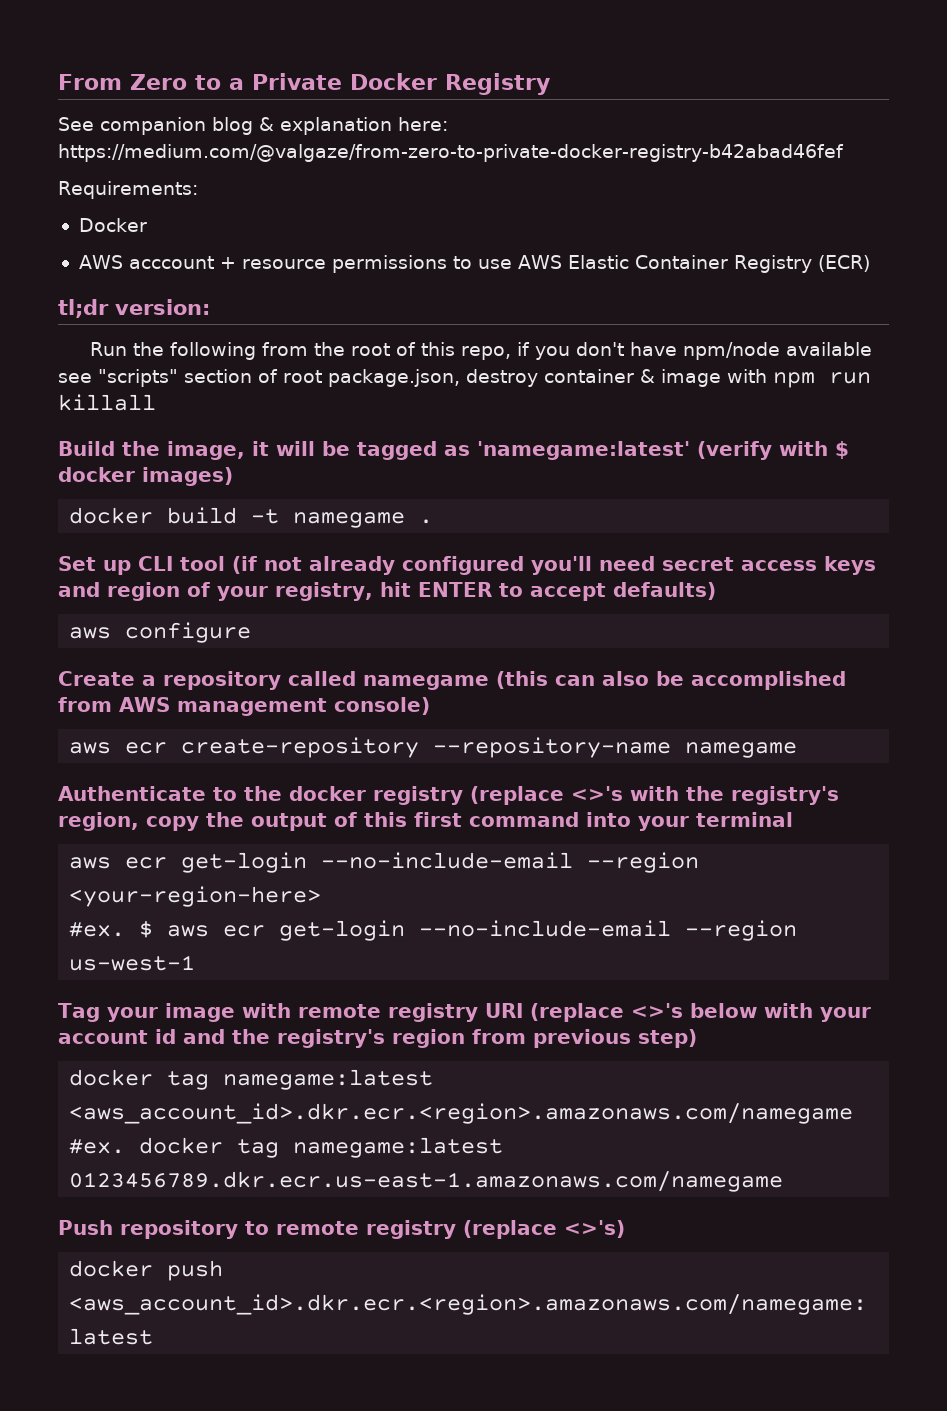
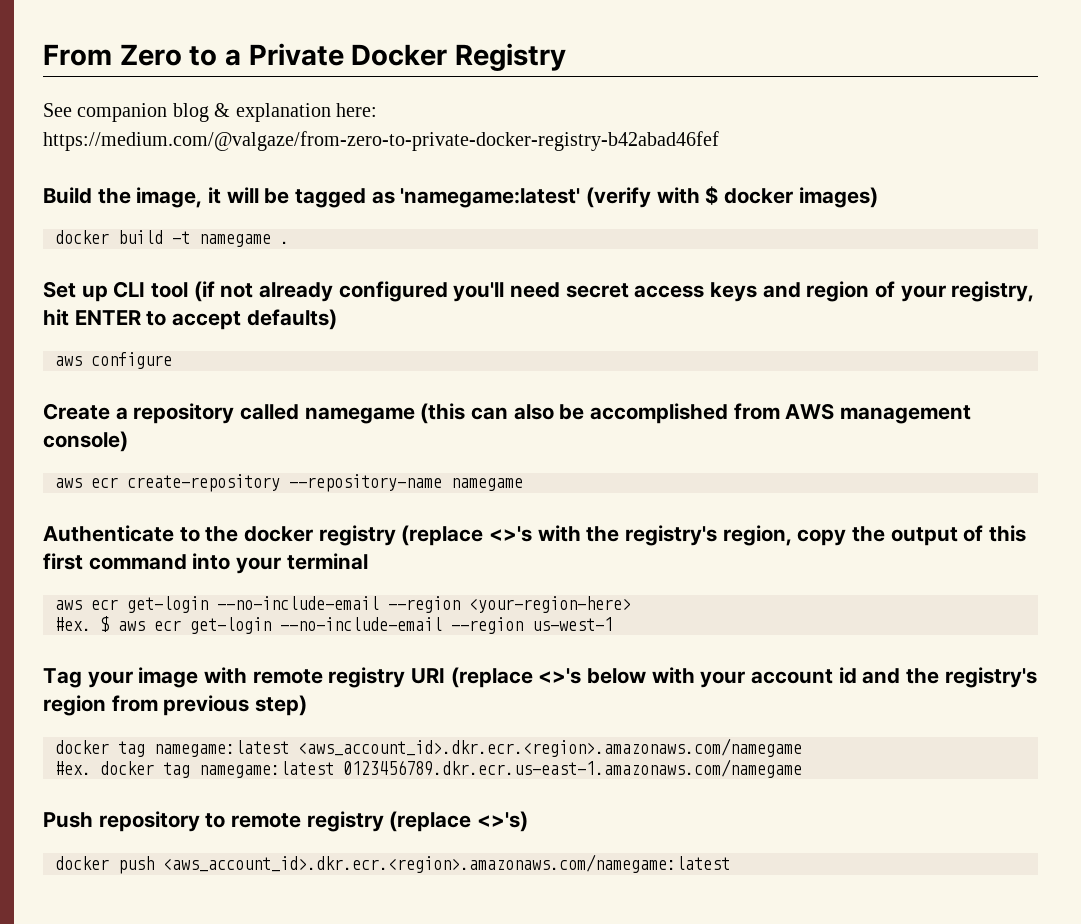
- Requirements:
- Docker
- AWS acccount + resource permissions to use AWS Elastic Container Registry (ECR)
- tl;dr version:
- Run the following from the root of this repo, if you don't have npm/node available see "scripts" section of root package.json, destroy container & image with npm run killall

